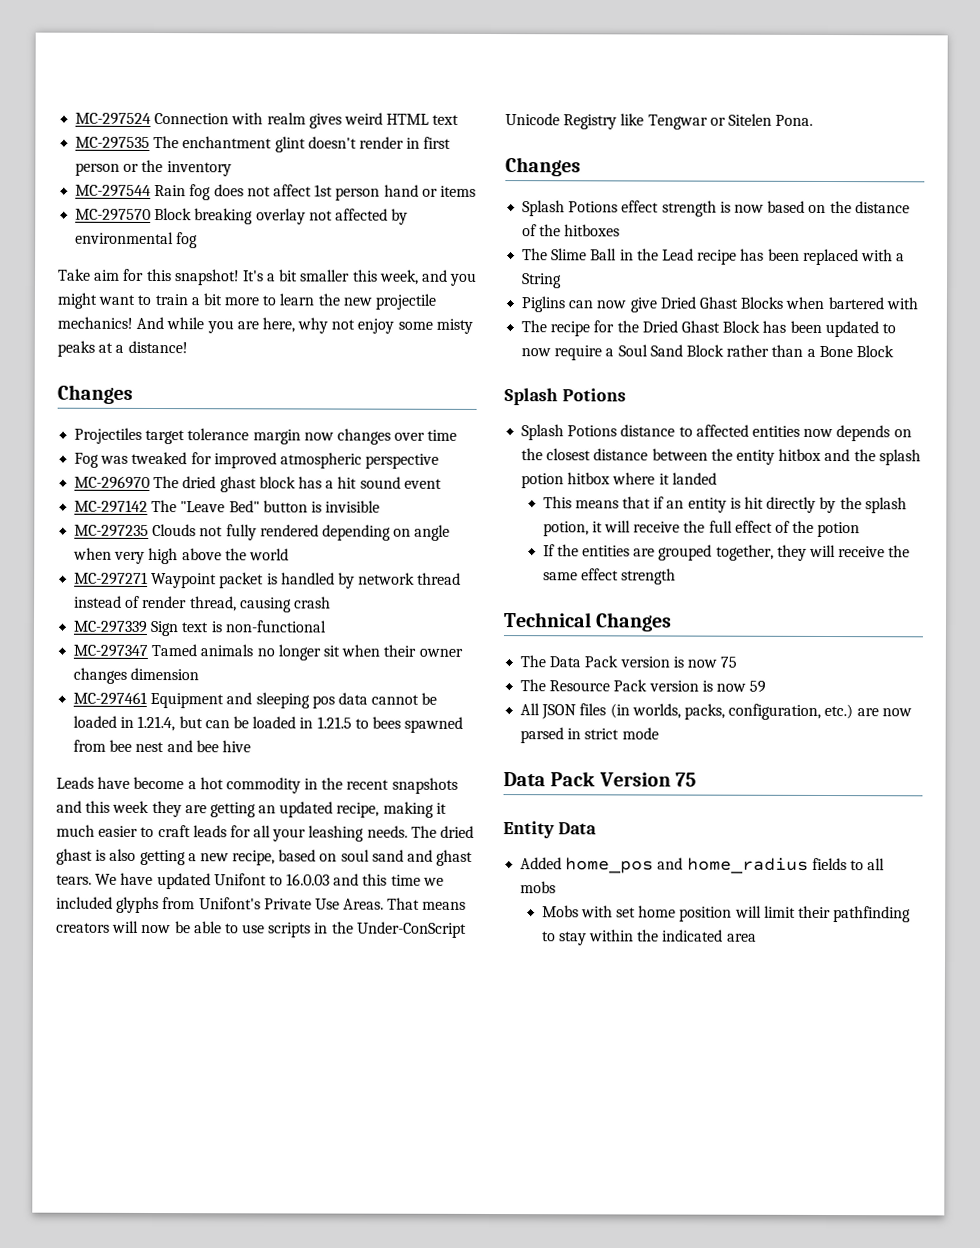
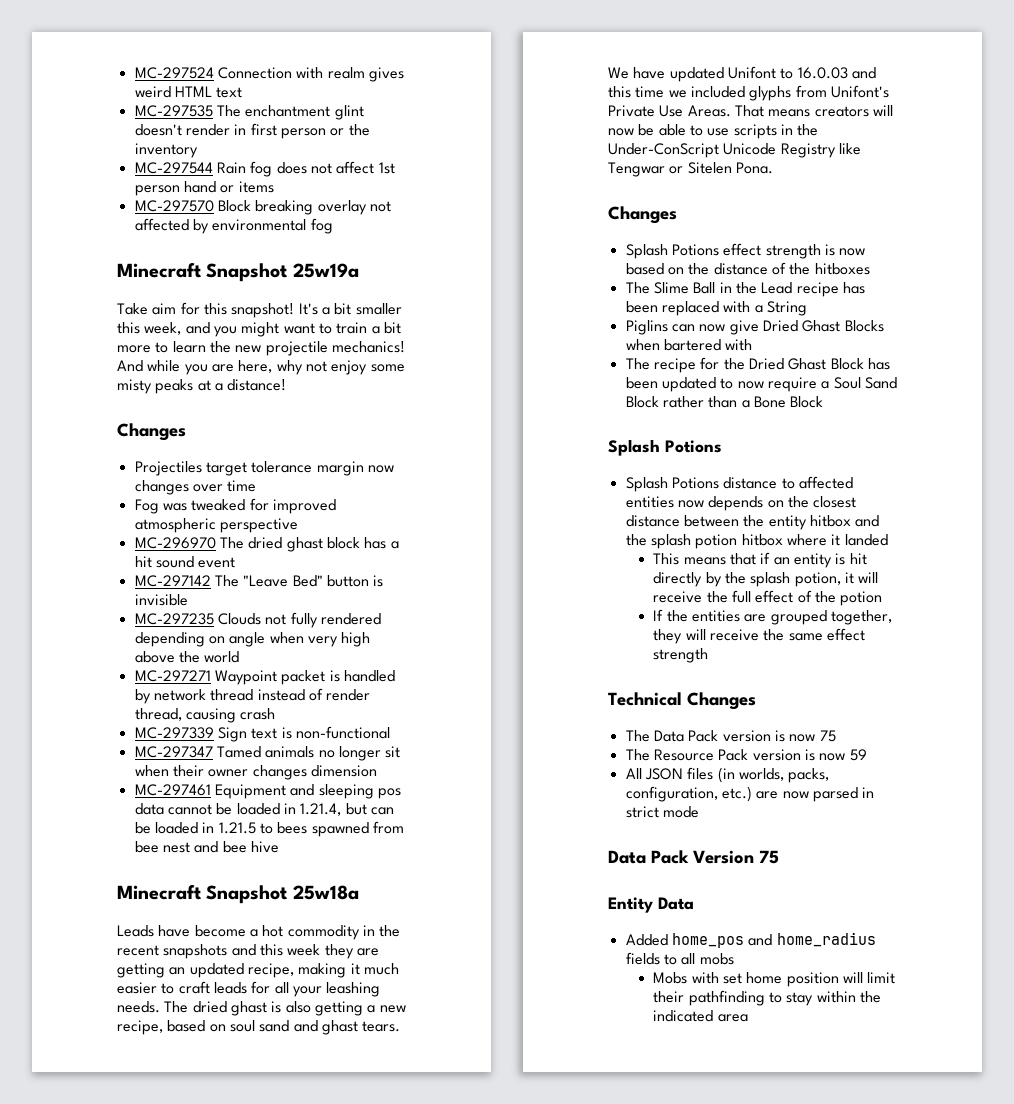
+ Minecraft Snapshot 25w19a
+ Minecraft Snapshot 25w18a

